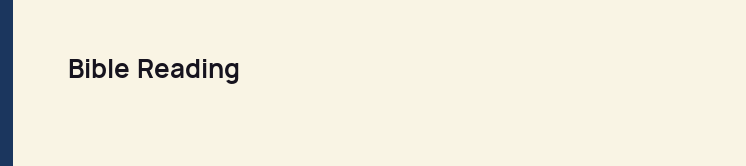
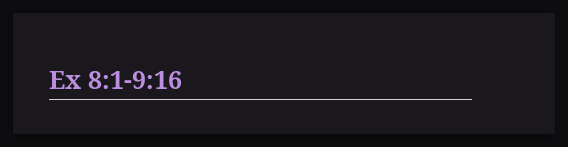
- Bible Reading
+ Ex 8:1-9:16

